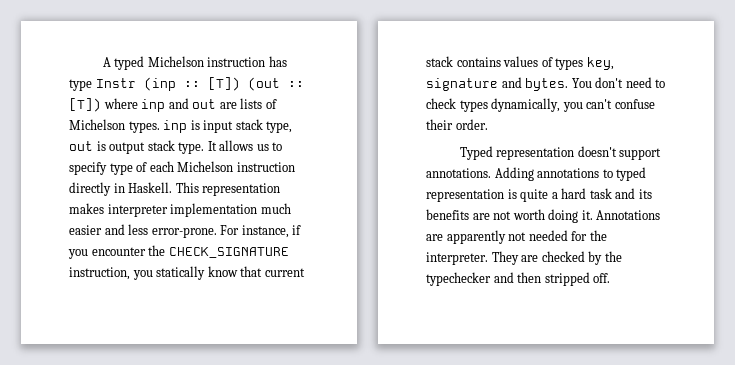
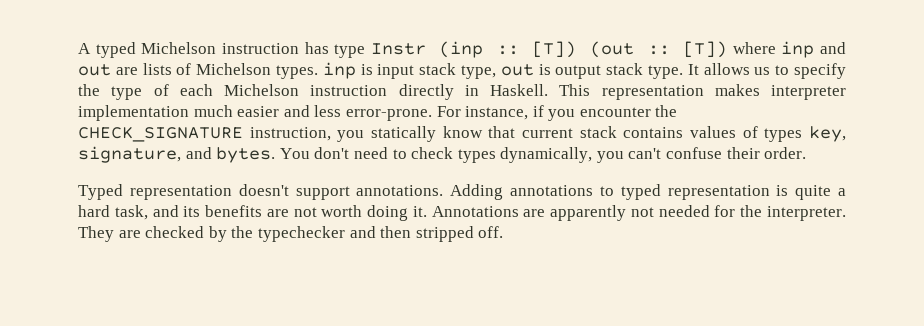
- It allows us to specify type of each Michelson instruction directly in Haskell.
+ It allows us to specify the type of each Michelson instruction directly in Haskell.
- For instance, if you encounter the CHECK_SIGNATURE instruction, you statically know that current stack contains values of types key, signature and bytes.
+ For instance, if you encounter the CHECK_SIGNATURE instruction, you statically know that current stack contains values of types key, signature, and bytes.
- Adding annotations to typed representation is quite a hard task and its benefits are not worth doing it.
+ Adding annotations to typed representation is quite a hard task, and its benefits are not worth doing it.

